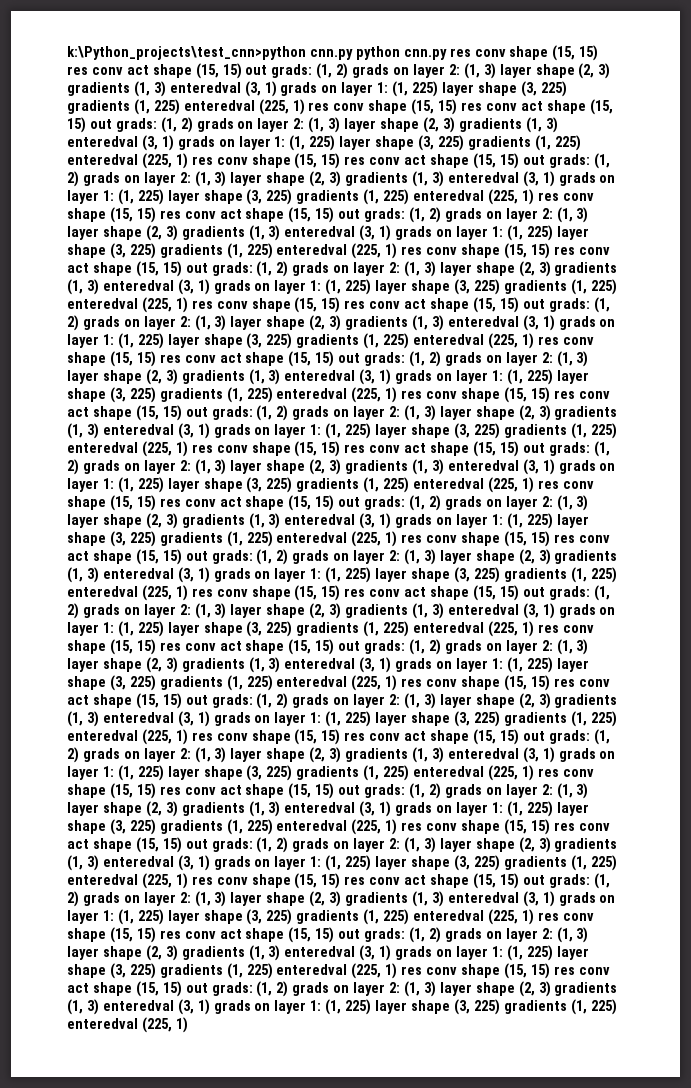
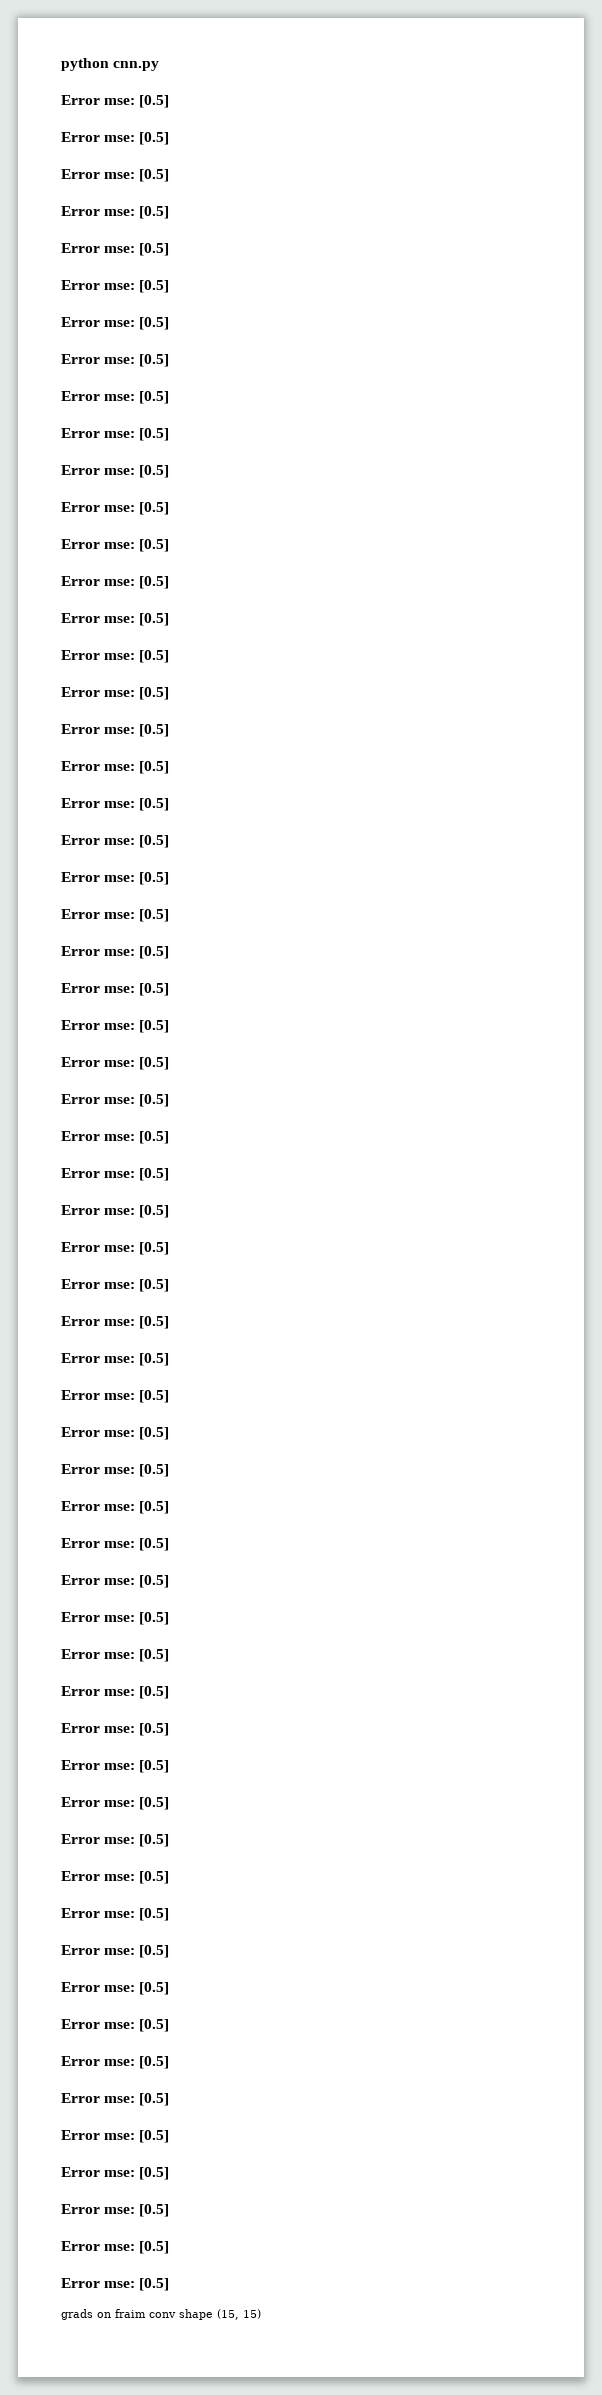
- k:\Python_projects\test_cnn>python cnn.py python cnn.py res conv shape (15, 15) res conv act shape (15, 15) out grads: (1, 2) grads on layer 2: (1, 3) layer shape (2, 3) gradients (1, 3) enteredval (3, 1) grads on layer 1: (1, 225) layer shape (3, 225) gradients (1, 225) enteredval (225, 1) res conv shape (15, 15) res conv act shape (15, 15) out grads: (1, 2) grads on layer 2: (1, 3) layer shape (2, 3) gradients (1, 3) enteredval (3, 1) grads on layer 1: (1, 225) layer shape (3, 225) gradients (1, 225) enteredval (225, 1) res conv shape (15, 15) res conv act shape (15, 15) out grads: (1, 2) grads on layer 2: (1, 3) layer shape (2, 3) gradients (1, 3) enteredval (3, 1) grads on layer 1: (1, 225) layer shape (3, 225) gradients (1, 225) enteredval (225, 1) res conv shape (15, 15) res conv act shape (15, 15) out grads: (1, 2) grads on layer 2: (1, 3) layer shape (2, 3) gradients (1, 3) enteredval (3, 1) grads on layer 1: (1, 225) layer shape (3, 225) gradients (1, 225) enteredval (225, 1) res conv shape (15, 15) res conv act shape (15, 15) out grads: (1, 2) grads on layer 2: (1, 3) layer shape (2, 3) gradients (1, 3) enteredval (3, 1) grads on layer 1: (1, 225) layer shape (3, 225) gradients (1, 225) enteredval (225, 1) res conv shape (15, 15) res conv act shape (15, 15) out grads: (1, 2) grads on layer 2: (1, 3) layer shape (2, 3) gradients (1, 3) enteredval (3, 1) grads on layer 1: (1, 225) layer shape (3, 225) gradients (1, 225) enteredval (225, 1) res conv shape (15, 15) res conv act shape (15, 15) out grads: (1, 2) grads on layer 2: (1, 3) layer shape (2, 3) gradients (1, 3) enteredval (3, 1) grads on layer 1: (1, 225) layer shape (3, 225) gradients (1, 225) enteredval (225, 1) res conv shape (15, 15) res conv act shape (15, 15) out grads: (1, 2) grads on layer 2: (1, 3) layer shape (2, 3) gradients (1, 3) enteredval (3, 1) grads on layer 1: (1, 225) layer shape (3, 225) gradients (1, 225) enteredval (225, 1) res conv shape (15, 15) res conv act shape (15, 15) out grads: (1, 2) grads on layer 2: (1, 3) layer shape (2, 3) gradients (1, 3) enteredval (3, 1) grads on layer 1: (1, 225) layer shape (3, 225) gradients (1, 225) enteredval (225, 1) res conv shape (15, 15) res conv act shape (15, 15) out grads: (1, 2) grads on layer 2: (1, 3) layer shape (2, 3) gradients (1, 3) enteredval (3, 1) grads on layer 1: (1, 225) layer shape (3, 225) gradients (1, 225) enteredval (225, 1) res conv shape (15, 15) res conv act shape (15, 15) out grads: (1, 2) grads on layer 2: (1, 3) layer shape (2, 3) gradients (1, 3) enteredval (3, 1) grads on layer 1: (1, 225) layer shape (3, 225) gradients (1, 225) enteredval (225, 1) res conv shape (15, 15) res conv act shape (15, 15) out grads: (1, 2) grads on layer 2: (1, 3) layer shape (2, 3) gradients (1, 3) enteredval (3, 1) grads on layer 1: (1, 225) layer shape (3, 225) gradients (1, 225) enteredval (225, 1) res conv shape (15, 15) res conv act shape (15, 15) out grads: (1, 2) grads on layer 2: (1, 3) layer shape (2, 3) gradients (1, 3) enteredval (3, 1) grads on layer 1: (1, 225) layer shape (3, 225) gradients (1, 225) enteredval (225, 1) res conv shape (15, 15) res conv act shape (15, 15) out grads: (1, 2) grads on layer 2: (1, 3) layer shape (2, 3) gradients (1, 3) enteredval (3, 1) grads on layer 1: (1, 225) layer shape (3, 225) gradients (1, 225) enteredval (225, 1) res conv shape (15, 15) res conv act shape (15, 15) out grads: (1, 2) grads on layer 2: (1, 3) layer shape (2, 3) gradients (1, 3) enteredval (3, 1) grads on layer 1: (1, 225) layer shape (3, 225) gradients (1, 225) enteredval (225, 1) res conv shape (15, 15) res conv act shape (15, 15) out grads: (1, 2) grads on layer 2: (1, 3) layer shape (2, 3) gradients (1, 3) enteredval (3, 1) grads on layer 1: (1, 225) layer shape (3, 225) gradients (1, 225) enteredval (225, 1) res conv shape (15, 15) res conv act shape (15, 15) out grads: (1, 2) grads on layer 2: (1, 3) layer shape (2, 3) gradients (1, 3) enteredval (3, 1) grads on layer 1: (1, 225) layer shape (3, 225) gradients (1, 225) enteredval (225, 1) res conv shape (15, 15) res conv act shape (15, 15) out grads: (1, 2) grads on layer 2: (1, 3) layer shape (2, 3) gradients (1, 3) enteredval (3, 1) grads on layer 1: (1, 225) layer shape (3, 225) gradients (1, 225) enteredval (225, 1) res conv shape (15, 15) res conv act shape (15, 15) out grads: (1, 2) grads on layer 2: (1, 3) layer shape (2, 3) gradients (1, 3) enteredval (3, 1) grads on layer 1: (1, 225) layer shape (3, 225) gradients (1, 225) enteredval (225, 1) res conv shape (15, 15) res conv act shape (15, 15) out grads: (1, 2) grads on layer 2: (1, 3) layer shape (2, 3) gradients (1, 3) enteredval (3, 1) grads on layer 1: (1, 225) layer shape (3, 225) gradients (1, 225) enteredval (225, 1)
+ python cnn.py
+ Error mse: [0.5]
+ Error mse: [0.5]
+ Error mse: [0.5]
+ Error mse: [0.5]
+ Error mse: [0.5]
+ Error mse: [0.5]
+ Error mse: [0.5]
+ Error mse: [0.5]
+ Error mse: [0.5]
+ Error mse: [0.5]
+ Error mse: [0.5]
+ Error mse: [0.5]
+ Error mse: [0.5]
+ Error mse: [0.5]
+ Error mse: [0.5]
+ Error mse: [0.5]
+ Error mse: [0.5]
+ Error mse: [0.5]
+ Error mse: [0.5]
+ Error mse: [0.5]
+ Error mse: [0.5]
+ Error mse: [0.5]
+ Error mse: [0.5]
+ Error mse: [0.5]
+ Error mse: [0.5]
+ Error mse: [0.5]
+ Error mse: [0.5]
+ Error mse: [0.5]
+ Error mse: [0.5]
+ Error mse: [0.5]
+ Error mse: [0.5]
+ Error mse: [0.5]
+ Error mse: [0.5]
+ Error mse: [0.5]
+ Error mse: [0.5]
+ Error mse: [0.5]
+ Error mse: [0.5]
+ Error mse: [0.5]
+ Error mse: [0.5]
+ Error mse: [0.5]
+ Error mse: [0.5]
+ Error mse: [0.5]
+ Error mse: [0.5]
+ Error mse: [0.5]
+ Error mse: [0.5]
+ Error mse: [0.5]
+ Error mse: [0.5]
+ Error mse: [0.5]
+ Error mse: [0.5]
+ Error mse: [0.5]
+ Error mse: [0.5]
+ Error mse: [0.5]
+ Error mse: [0.5]
+ Error mse: [0.5]
+ Error mse: [0.5]
+ Error mse: [0.5]
+ Error mse: [0.5]
+ Error mse: [0.5]
+ Error mse: [0.5]
+ Error mse: [0.5]
+ grads on fraim conv shape (15, 15)

